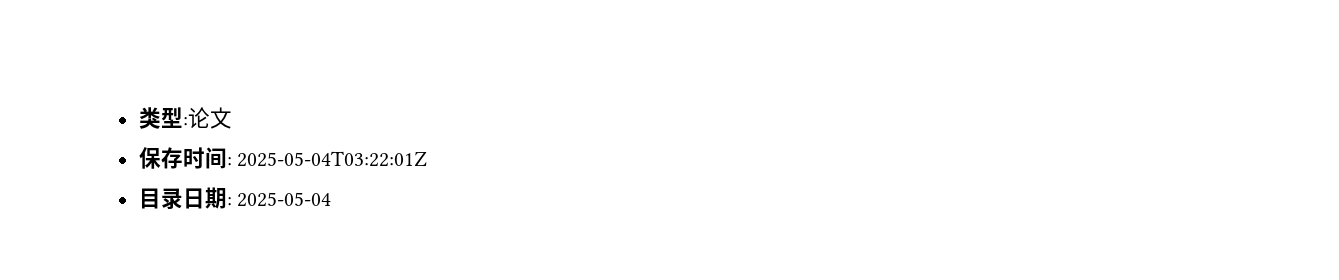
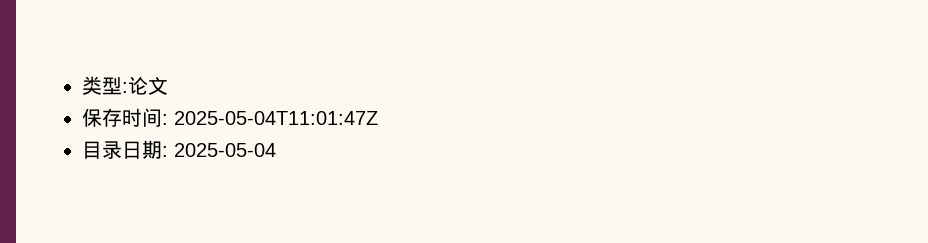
- 保存时间: 2025-05-04T03:22:01Z
+ 保存时间: 2025-05-04T11:01:47Z

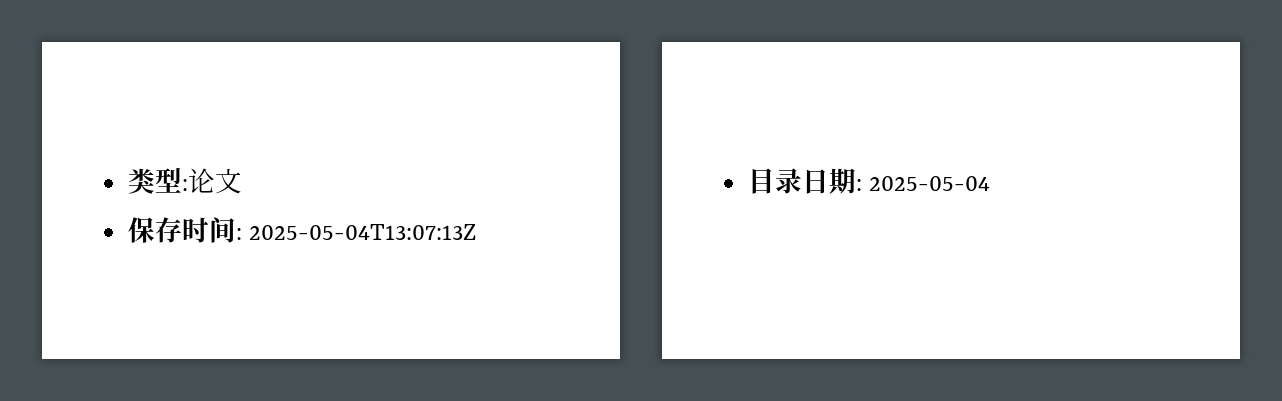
- 保存时间: 2025-05-04T11:01:47Z
+ 保存时间: 2025-05-04T13:07:13Z

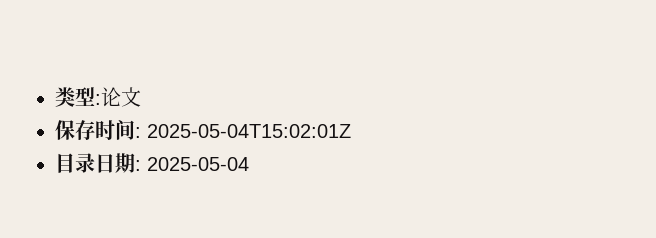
- 保存时间: 2025-05-04T13:07:13Z
+ 保存时间: 2025-05-04T15:02:01Z

